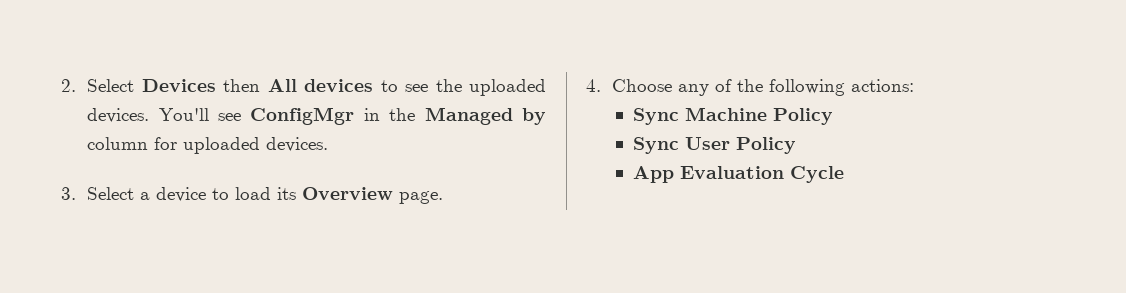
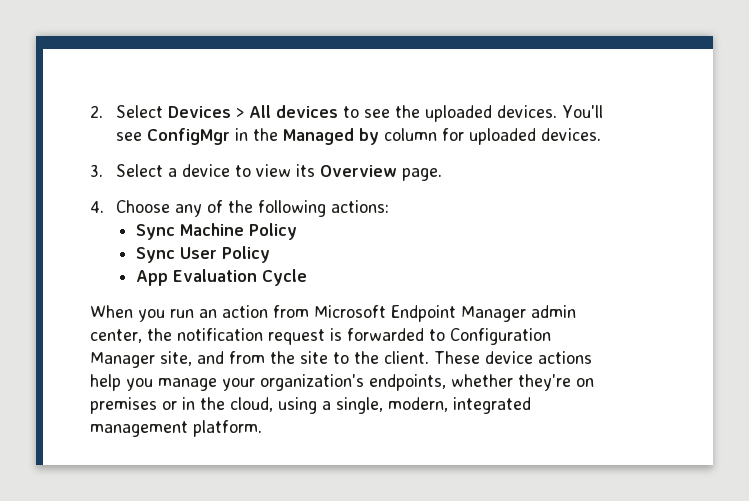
- 2. Select Devices then All devices to see the uploaded devices.
+ 2. Select Devices > All devices to see the uploaded devices.
- 3. Select a device to load its Overview page.
+ 3. Select a device to view its Overview page.
+ When you run an action from Microsoft Endpoint Manager admin center, the notification request is forwarded to Configuration Manager site, and from the site to the client. These device actions help you manage your organization's endpoints, whether they're on premises or in the cloud, using a single, modern, integrated management platform.

